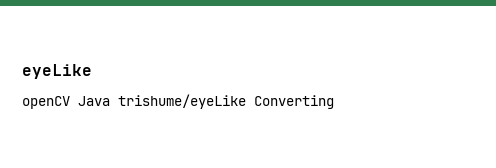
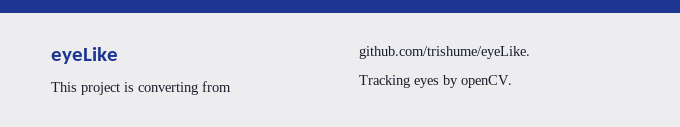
- openCV Java trishume/eyeLike Converting
+ This project is converting from github.com/trishume/eyeLike.
+ Tracking eyes by openCV.

